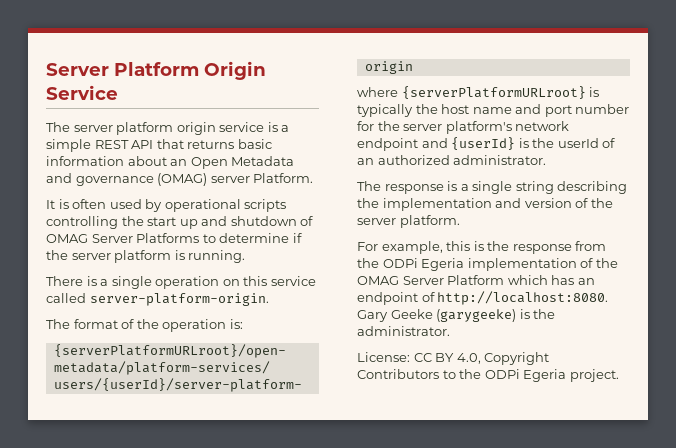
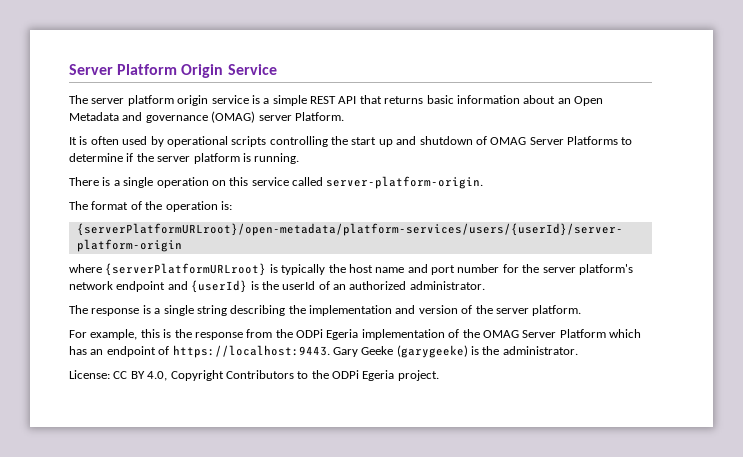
- For example, this is the response from the ODPi Egeria implementation of the OMAG Server Platform which has an endpoint of http://localhost:8080.
+ For example, this is the response from the ODPi Egeria implementation of the OMAG Server Platform which has an endpoint of https://localhost:9443.

